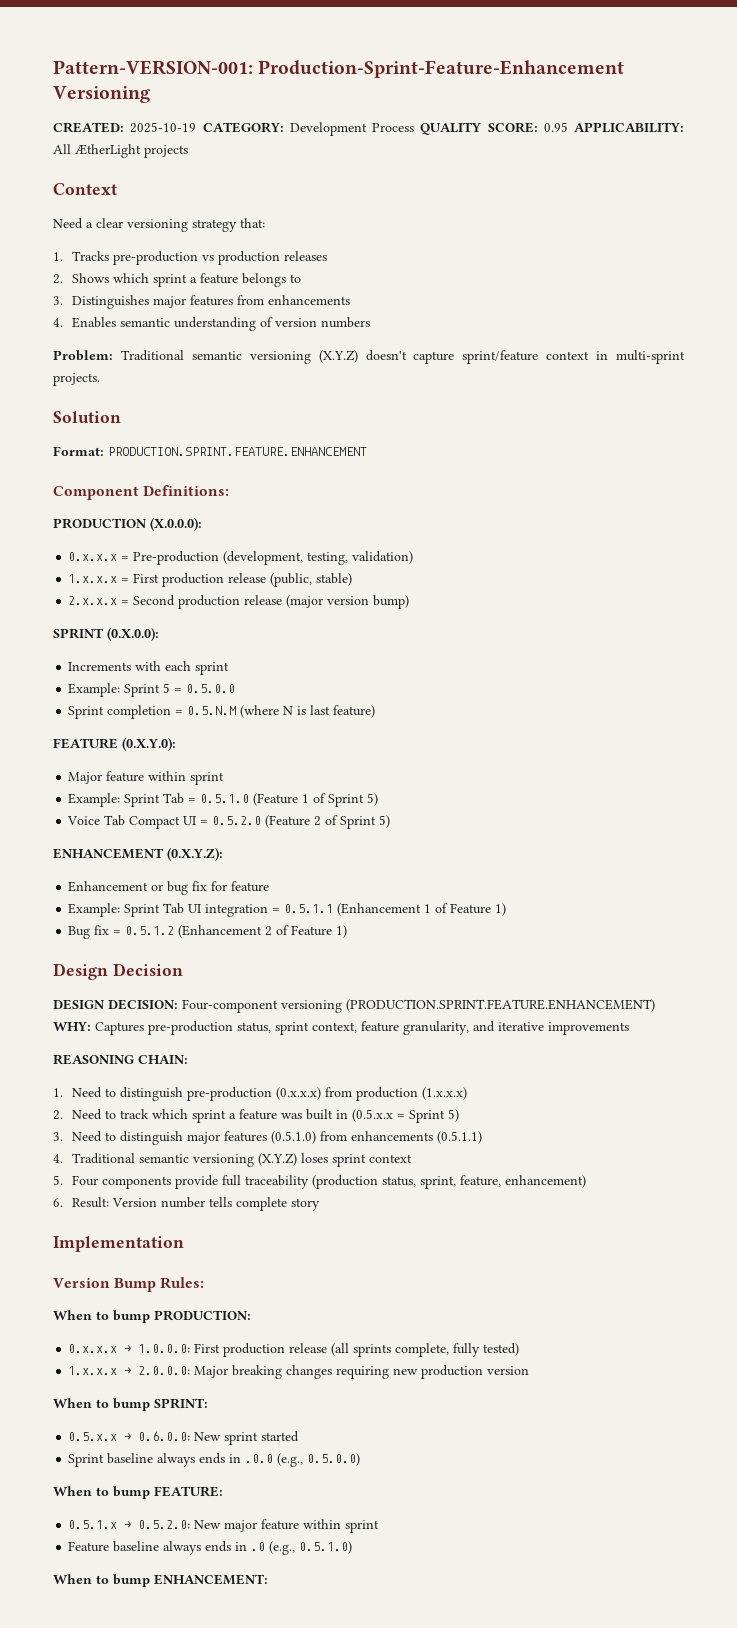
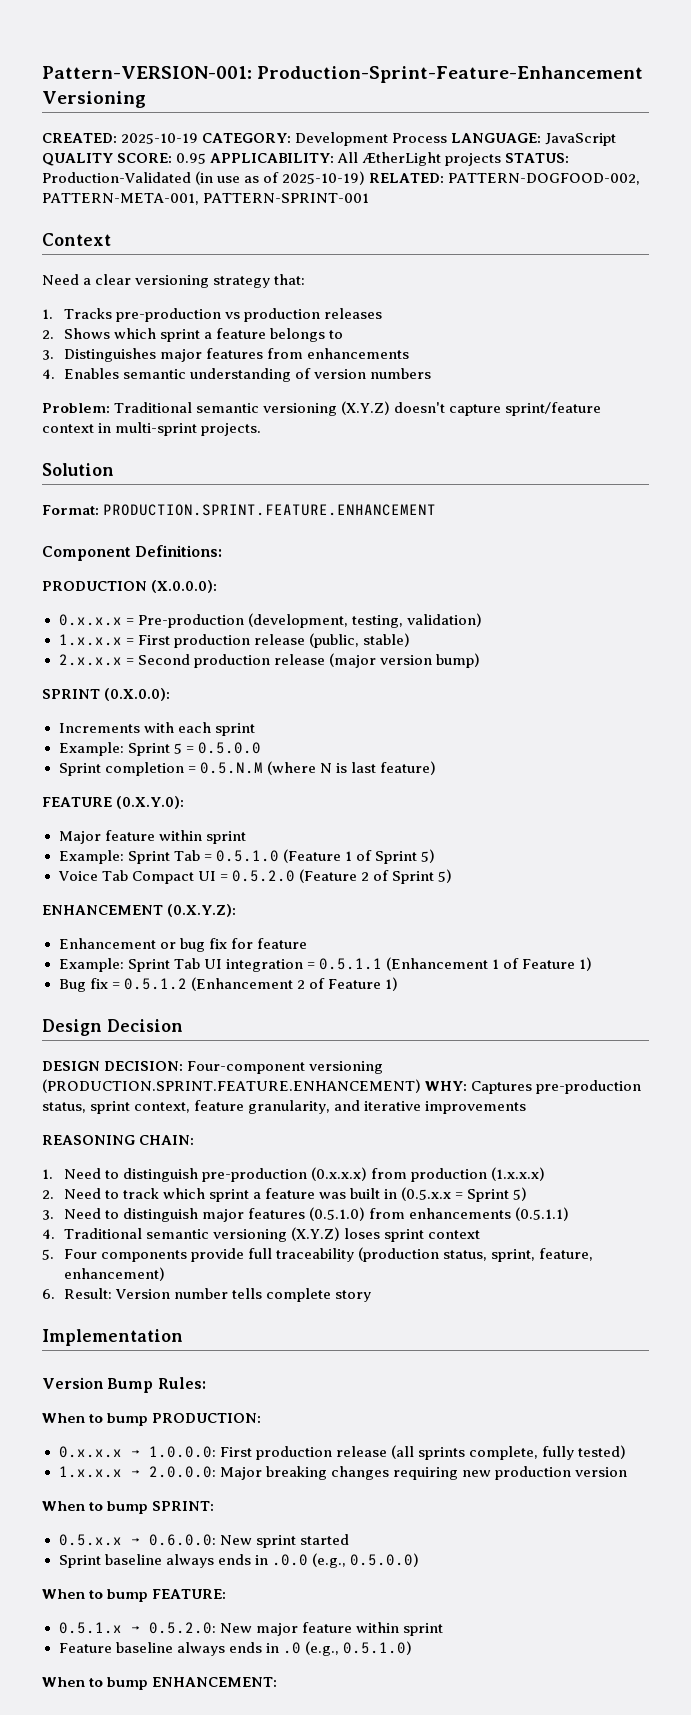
- CREATED: 2025-10-19 CATEGORY: Development Process QUALITY SCORE: 0.95 APPLICABILITY: All ÆtherLight projects
+ CREATED: 2025-10-19 CATEGORY: Development Process LANGUAGE: JavaScript QUALITY SCORE: 0.95 APPLICABILITY: All ÆtherLight projects STATUS: Production-Validated (in use as of 2025-10-19) RELATED: PATTERN-DOGFOOD-002, PATTERN-META-001, PATTERN-SPRINT-001

